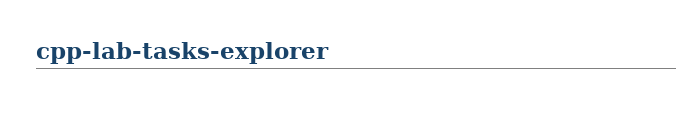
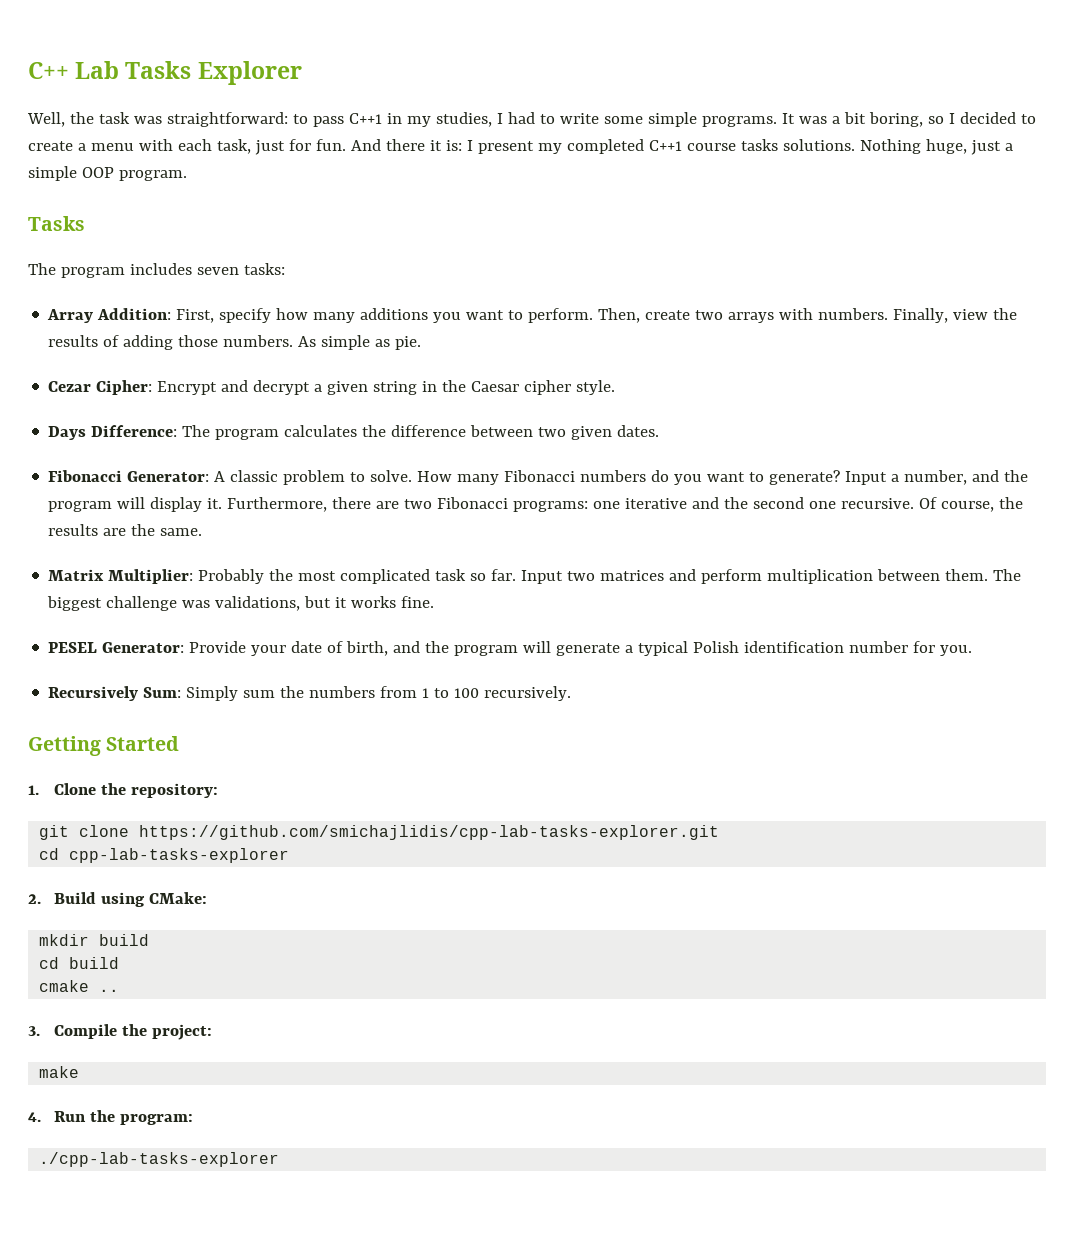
- cpp-lab-tasks-explorer
+ C++ Lab Tasks Explorer
+ Well, the task was straightforward: to pass C++1 in my studies, I had to write some simple programs. It was a bit boring, so I decided to create a menu with each task, just for fun. And there it is: I present my completed C++1 course tasks solutions. Nothing huge, just a simple OOP program.
+ Tasks
+ The program includes seven tasks:
+ Array Addition: First, specify how many additions you want to perform. Then, create two arrays with numbers. Finally, view the results of adding those numbers. As simple as pie.
+ Cezar Cipher: Encrypt and decrypt a given string in the Caesar cipher style.
+ Days Difference: The program calculates the difference between two given dates.
+ Fibonacci Generator: A classic problem to solve. How many Fibonacci numbers do you want to generate? Input a number, and the program will display it. Furthermore, there are two Fibonacci programs: one iterative and the second one recursive. Of course, the results are the same.
+ Matrix Multiplier: Probably the most complicated task so far. Input two matrices and perform multiplication between them. The biggest challenge was validations, but it works fine.
+ PESEL Generator: Provide your date of birth, and the program will generate a typical Polish identification number for you.
+ Recursively Sum: Simply sum the numbers from 1 to 100 recursively.
+ Getting Started
+ 1. Clone the repository:
+ git clone https://github.com/smichajlidis/cpp-lab-tasks-explorer.git
+ cd cpp-lab-tasks-explorer
+ 2. Build using CMake:
+ mkdir build
+ cd build
+ cmake ..
+ 3. Compile the project:
+ make
+ 4. Run the program:
+ ./cpp-lab-tasks-explorer

